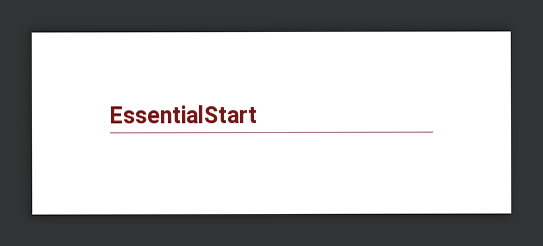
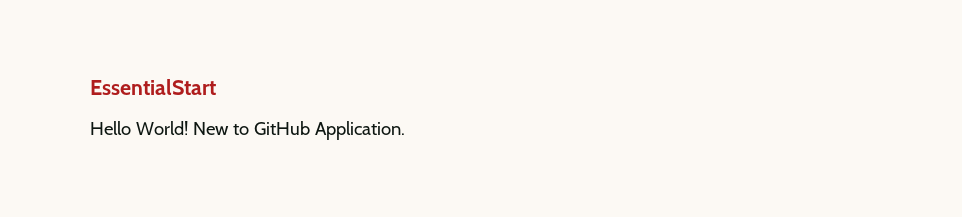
+ Hello World! New to GitHub Application.

